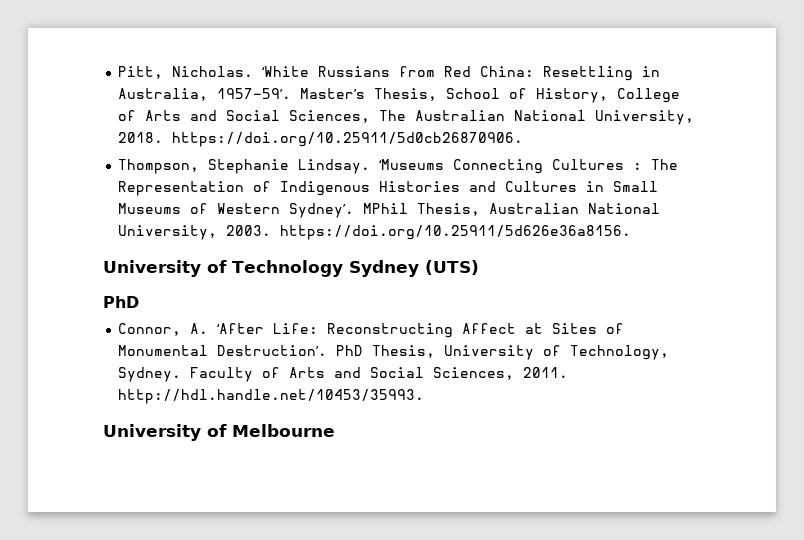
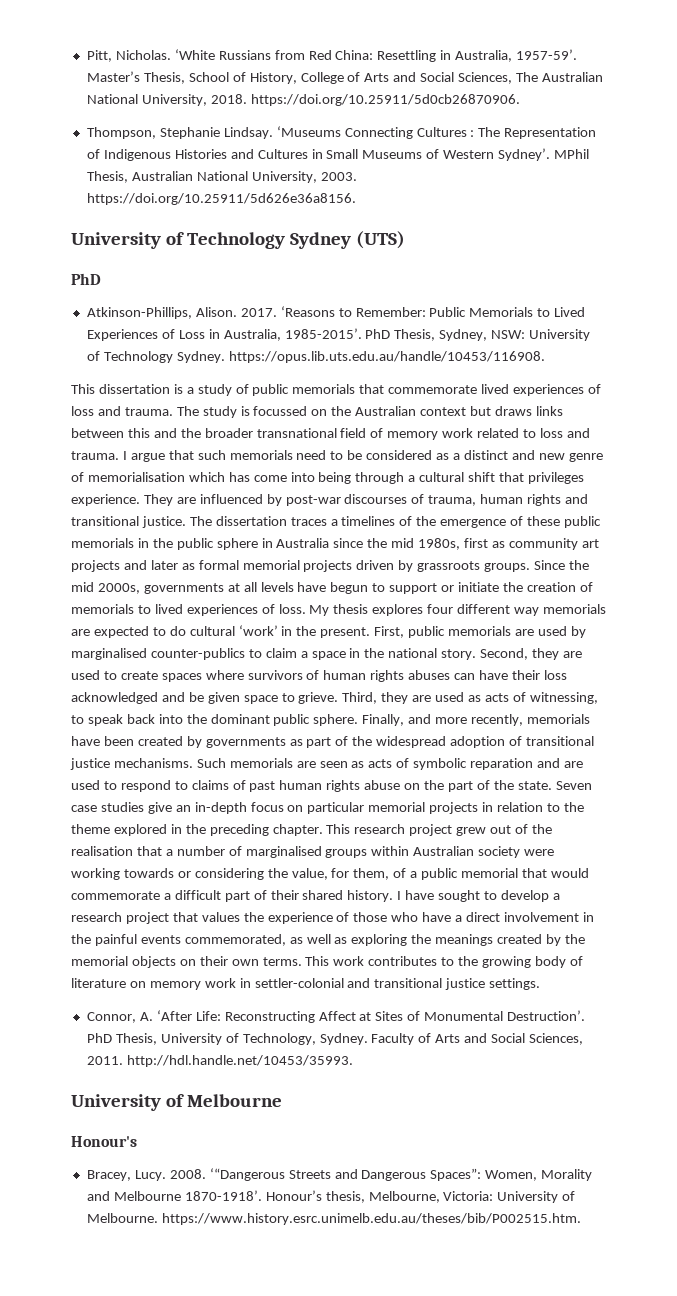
+ Atkinson-Phillips, Alison. 2017. ‘Reasons to Remember: Public Memorials to Lived Experiences of Loss in Australia, 1985-2015’. PhD Thesis, Sydney, NSW: University of Technology Sydney. https://opus.lib.uts.edu.au/handle/10453/116908.
+ This dissertation is a study of public memorials that commemorate lived experiences of loss and trauma. The study is focussed on the Australian context but draws links between this and the broader transnational field of memory work related to loss and trauma. I argue that such memorials need to be considered as a distinct and new genre of memorialisation which has come into being through a cultural shift that privileges experience. They are influenced by post-war discourses of trauma, human rights and transitional justice. The dissertation traces a timelines of the emergence of these public memorials in the public sphere in Australia since the mid 1980s, first as community art projects and later as formal memorial projects driven by grassroots groups. Since the mid 2000s, governments at all levels have begun to support or initiate the creation of memorials to lived experiences of loss. My thesis explores four different way memorials are expected to do cultural ‘work’ in the present. First, public memorials are used by marginalised counter-publics to claim a space in the national story. Second, they are used to create spaces where survivors of human rights abuses can have their loss acknowledged and be given space to grieve. Third, they are used as acts of witnessing, to speak back into the dominant public sphere. Finally, and more recently, memorials have been created by governments as part of the widespread adoption of transitional justice mechanisms. Such memorials are seen as acts of symbolic reparation and are used to respond to claims of past human rights abuse on the part of the state. Seven case studies give an in-depth focus on particular memorial projects in relation to the theme explored in the preceding chapter. This research project grew out of the realisation that a number of marginalised groups within Australian society were working towards or considering the value, for them, of a public memorial that would commemorate a difficult part of their shared history. I have sought to develop a research project that values the experience of those who have a direct involvement in the painful events commemorated, as well as exploring the meanings created by the memorial objects on their own terms. This work contributes to the growing body of literature on memory work in settler-colonial and transitional justice settings.
  University of Melbourne
+ Honour's
+ Bracey, Lucy. 2008. ‘“Dangerous Streets and Dangerous Spaces”: Women, Morality and Melbourne 1870-1918’. Honour’s thesis, Melbourne, Victoria: University of Melbourne. https://www.history.esrc.unimelb.edu.au/theses/bib/P002515.htm.

